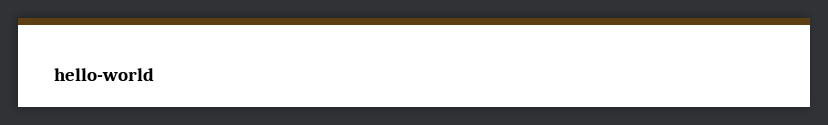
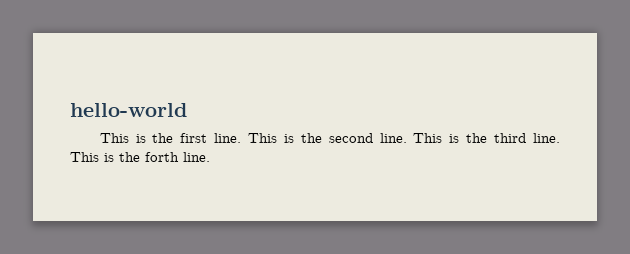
+ This is the first line. This is the second line. This is the third line. This is the forth line.

